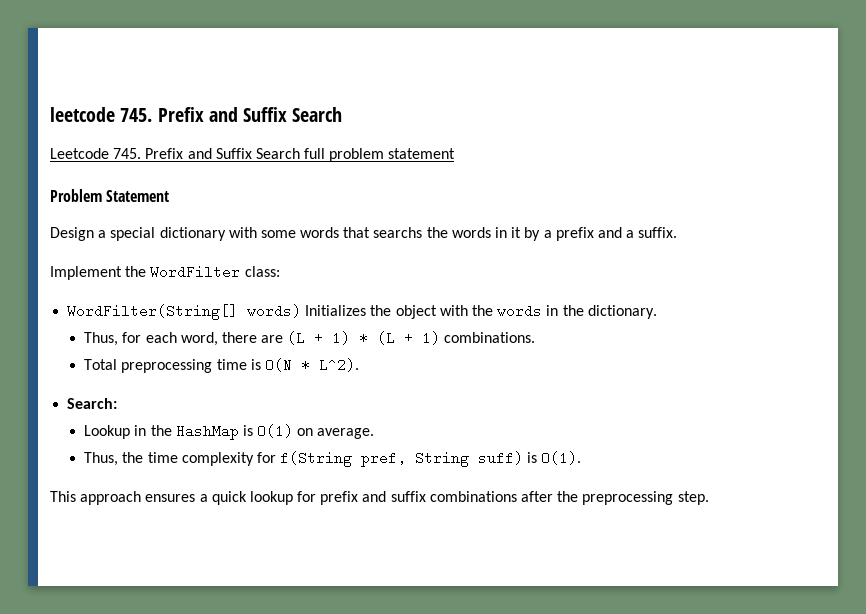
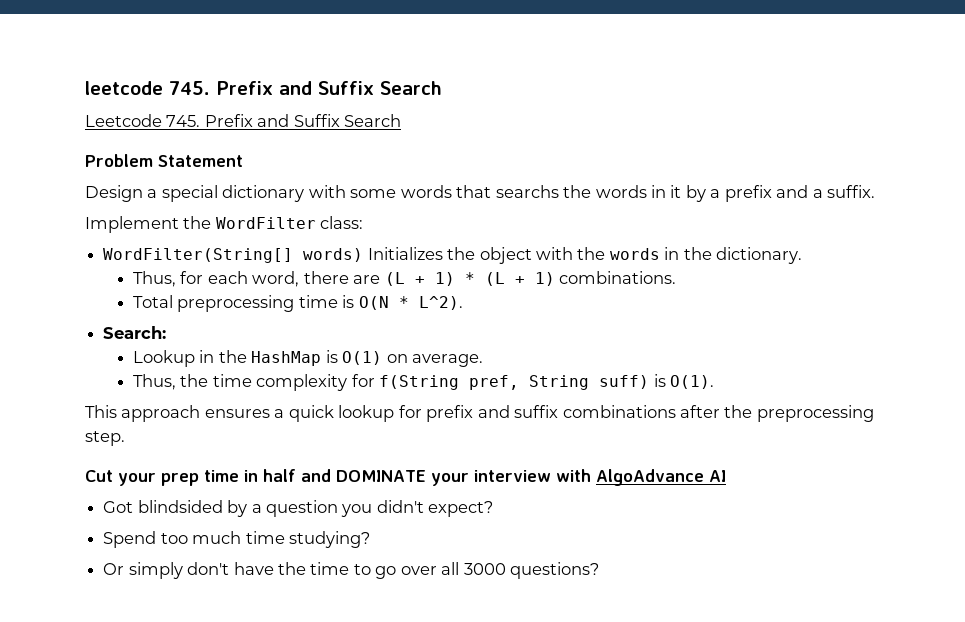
- Leetcode 745. Prefix and Suffix Search full problem statement
+ Leetcode 745. Prefix and Suffix Search
+ Cut your prep time in half and DOMINATE your interview with AlgoAdvance AI
+ Got blindsided by a question you didn't expect?
+ Spend too much time studying?
+ Or simply don't have the time to go over all 3000 questions?

